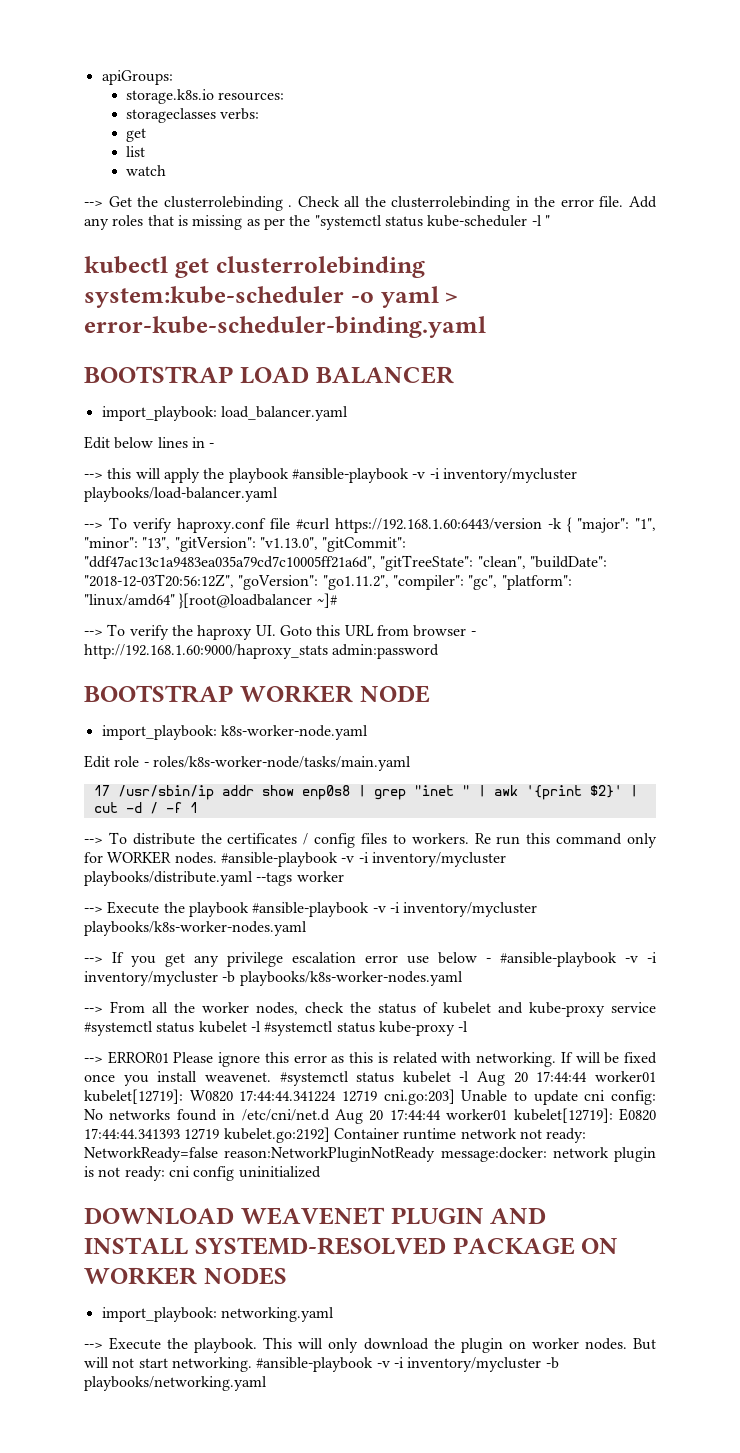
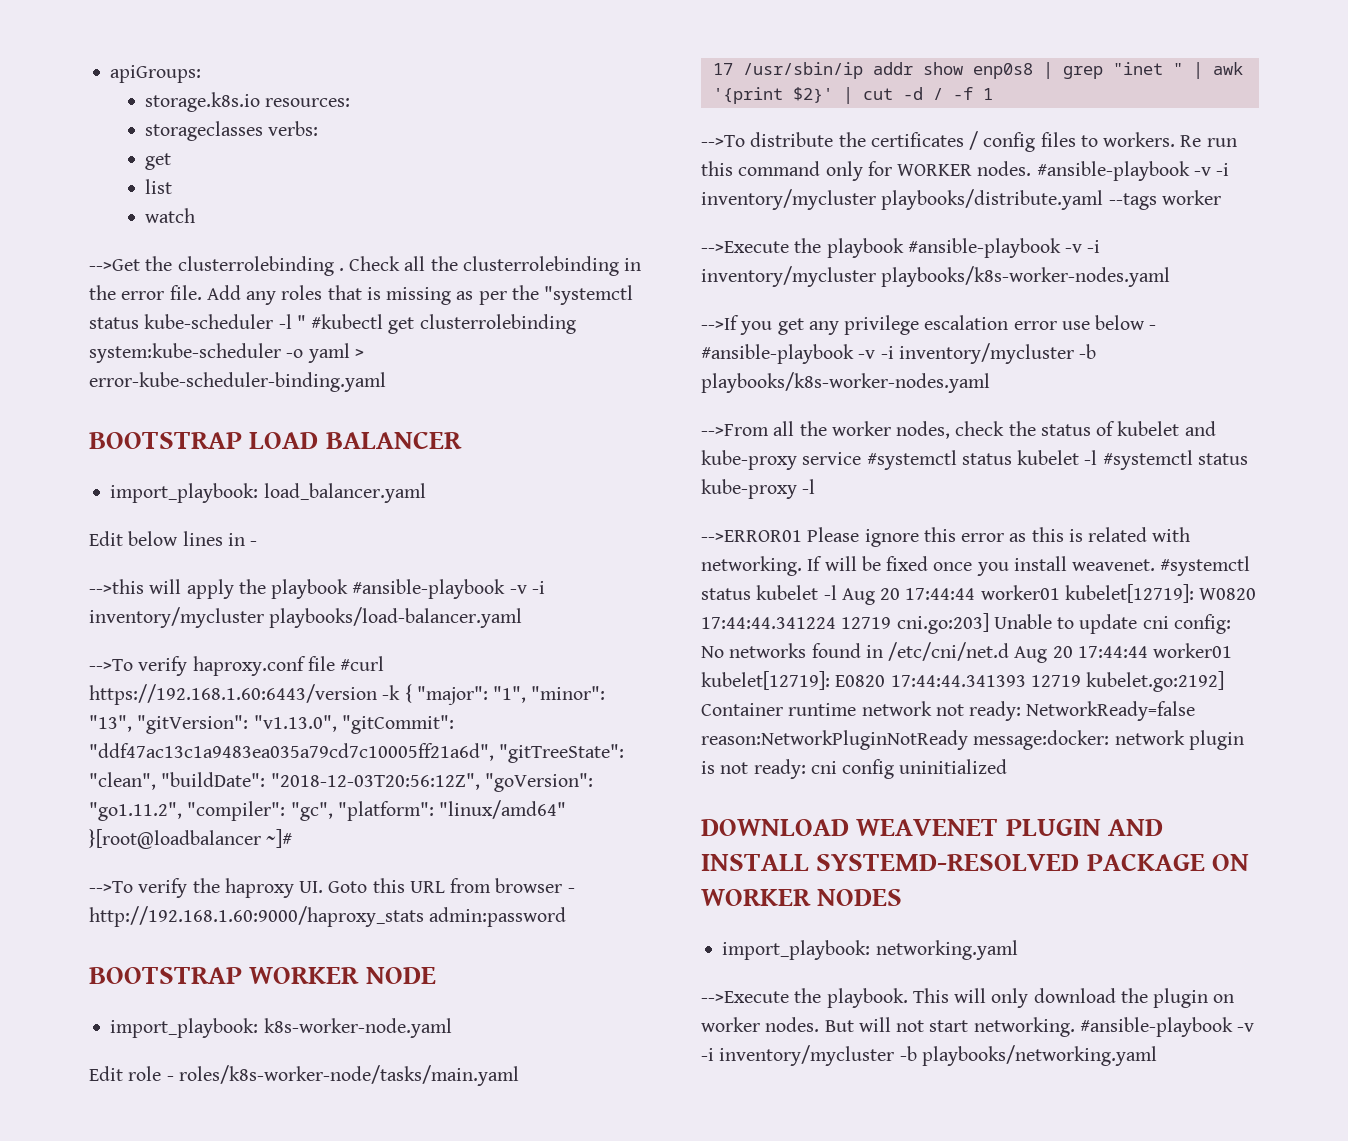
- --> Get the clusterrolebinding .
+ -->Get the clusterrolebinding .
- Add any roles that is missing as per the "systemctl status kube-scheduler -l "
- kubectl get clusterrolebinding system:kube-scheduler -o yaml > error-kube-scheduler-binding.yaml
+ Add any roles that is missing as per the "systemctl status kube-scheduler -l " #kubectl get clusterrolebinding system:kube-scheduler -o yaml > error-kube-scheduler-binding.yaml
- --> this will apply the playbook #ansible-playbook -v -i inventory/mycluster playbooks/load-balancer.yaml
+ -->this will apply the playbook #ansible-playbook -v -i inventory/mycluster playbooks/load-balancer.yaml
- --> To verify haproxy.conf file #curl https://192.168.1.60:6443/version -k { "major": "1", "minor": "13", "gitVersion": "v1.13.0", "gitCommit": "ddf47ac13c1a9483ea035a79cd7c10005ff21a6d", "gitTreeState": "clean", "buildDate": "2018-12-03T20:56:12Z", "goVersion": "go1.11.2", "compiler": "gc", "platform": "linux/amd64" }[root@loadbalancer ~]#
+ -->To verify haproxy.conf file #curl https://192.168.1.60:6443/version -k { "major": "1", "minor": "13", "gitVersion": "v1.13.0", "gitCommit": "ddf47ac13c1a9483ea035a79cd7c10005ff21a6d", "gitTreeState": "clean", "buildDate": "2018-12-03T20:56:12Z", "goVersion": "go1.11.2", "compiler": "gc", "platform": "linux/amd64" }[root@loadbalancer ~]#
- --> To verify the haproxy UI. Goto this URL from browser - http://192.168.1.60:9000/haproxy_stats admin:password
+ -->To verify the haproxy UI. Goto this URL from browser - http://192.168.1.60:9000/haproxy_stats admin:password
- --> To distribute the certificates / config files to workers.
+ -->To distribute the certificates / config files to workers.
- --> Execute the playbook #ansible-playbook -v -i inventory/mycluster playbooks/k8s-worker-nodes.yaml
+ -->Execute the playbook #ansible-playbook -v -i inventory/mycluster playbooks/k8s-worker-nodes.yaml
- --> If you get any privilege escalation error use below - #ansible-playbook -v -i inventory/mycluster -b playbooks/k8s-worker-nodes.yaml
+ -->If you get any privilege escalation error use below - #ansible-playbook -v -i inventory/mycluster -b playbooks/k8s-worker-nodes.yaml
- --> From all the worker nodes, check the status of kubelet and kube-proxy service #systemctl status kubelet -l #systemctl status kube-proxy -l
+ -->From all the worker nodes, check the status of kubelet and kube-proxy service #systemctl status kubelet -l #systemctl status kube-proxy -l
- --> ERROR01 Please ignore this error as this is related with networking.
+ -->ERROR01 Please ignore this error as this is related with networking.
- --> Execute the playbook.
+ -->Execute the playbook.

